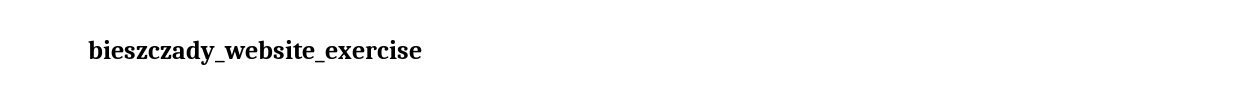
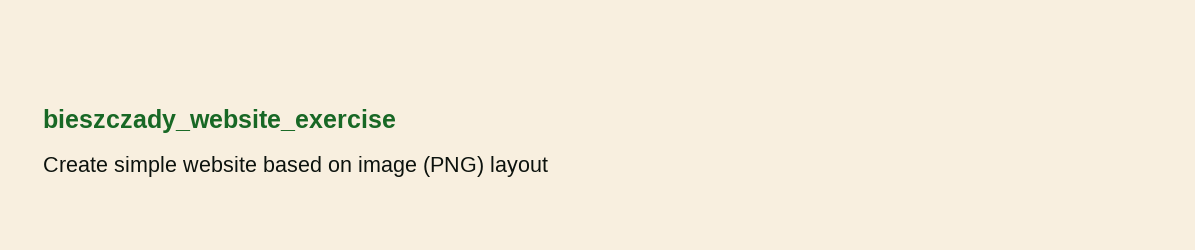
+ Create simple website based on image (PNG) layout

